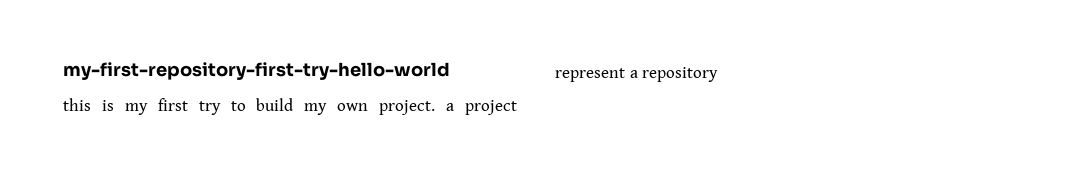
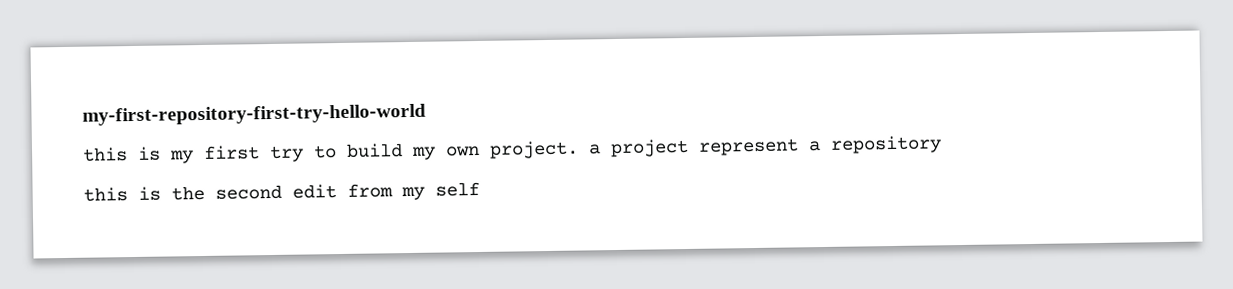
+ this is the second edit from my self

